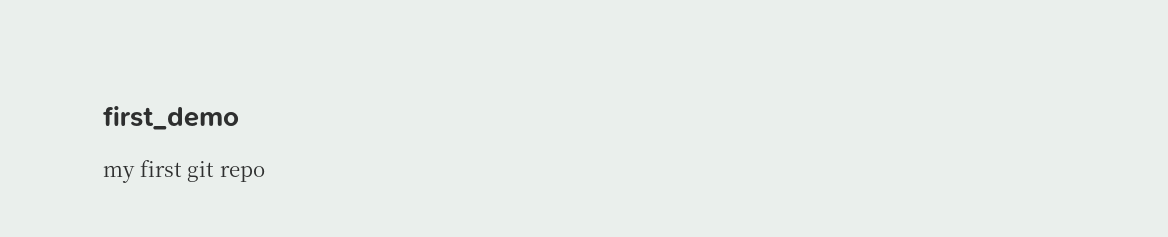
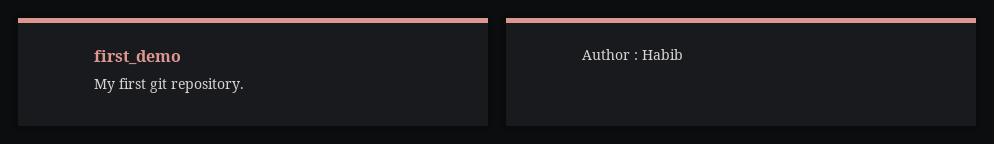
- my first git repo
+ My first git repository.
+ Author : Habib

